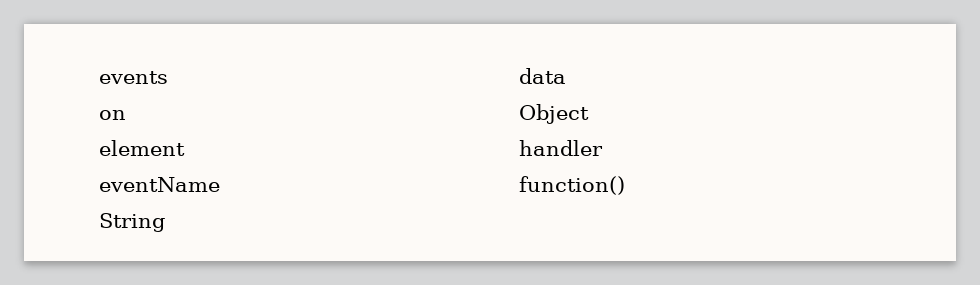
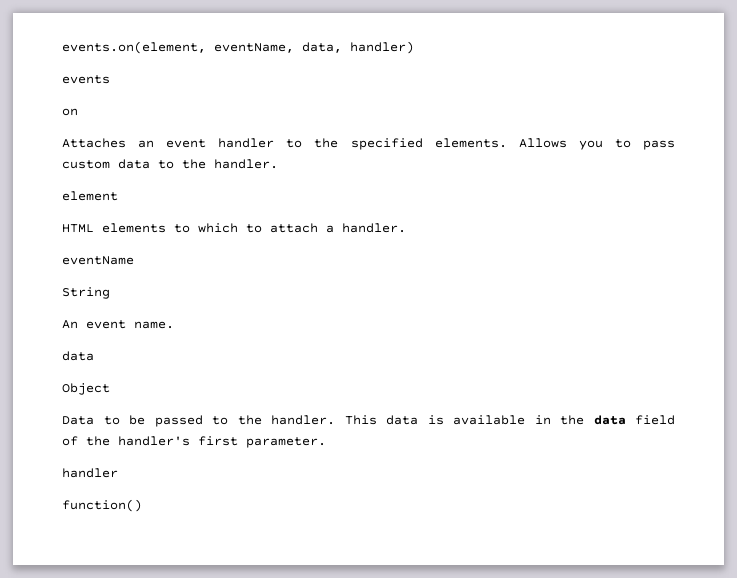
+ events.on(element, eventName, data, handler)
  events
  on
+ Attaches an event handler to the specified elements. Allows you to pass custom data to the handler.
  element
+ HTML elements to which to attach a handler.
+ An event name.
+ Data to be passed to the handler. This data is available in the data field of the handler's first parameter.

